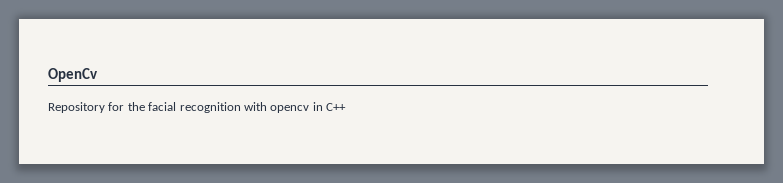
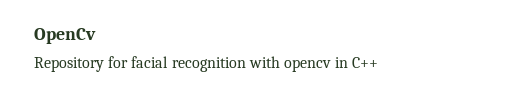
- Repository for the facial recognition with opencv in C++
+ Repository for facial recognition with opencv in C++

